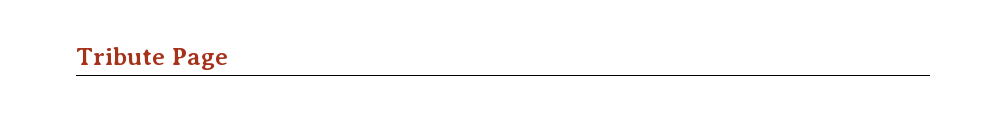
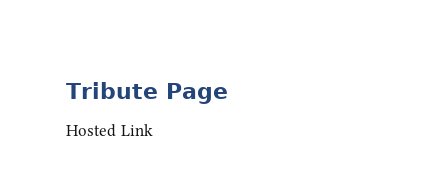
+ Hosted Link

